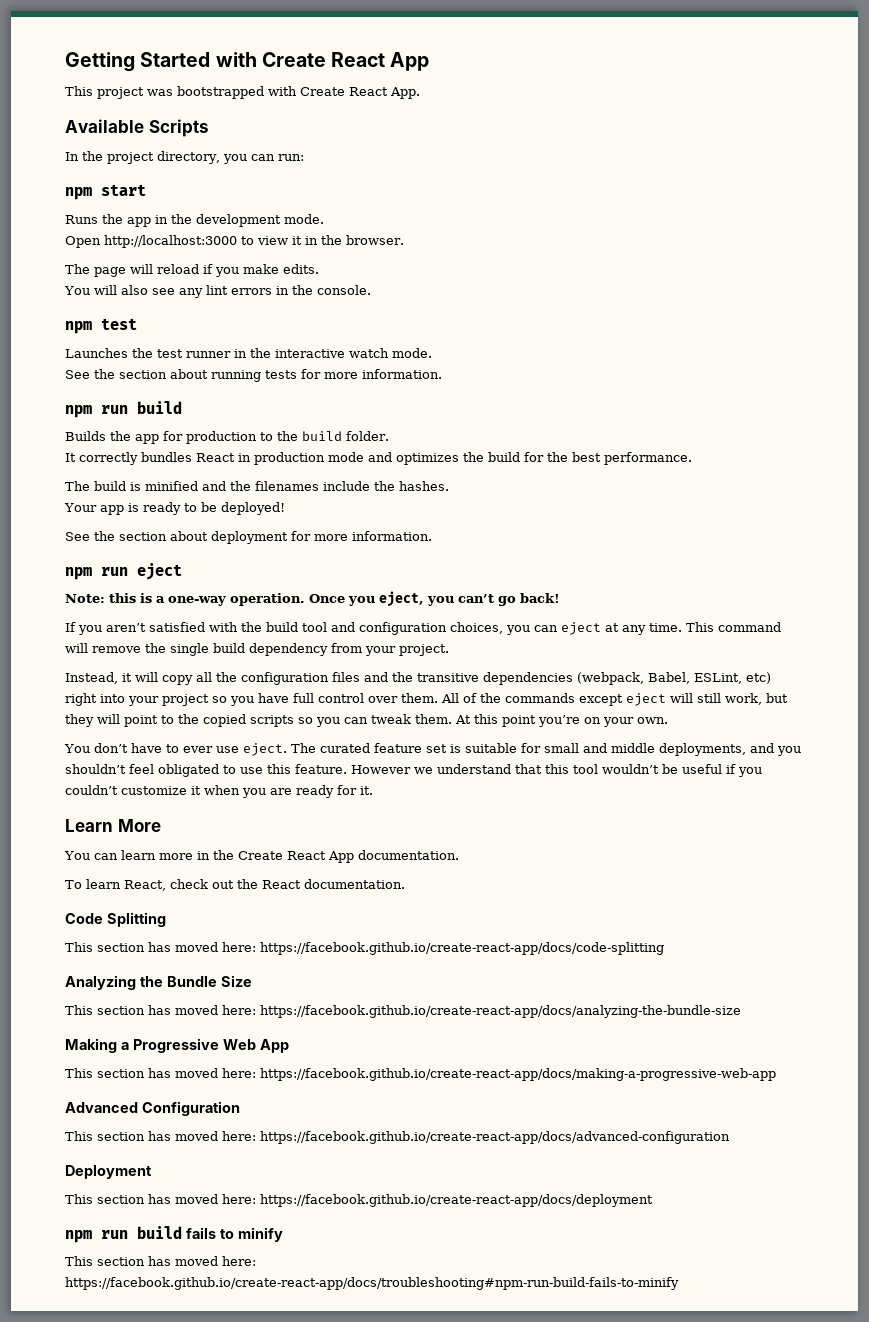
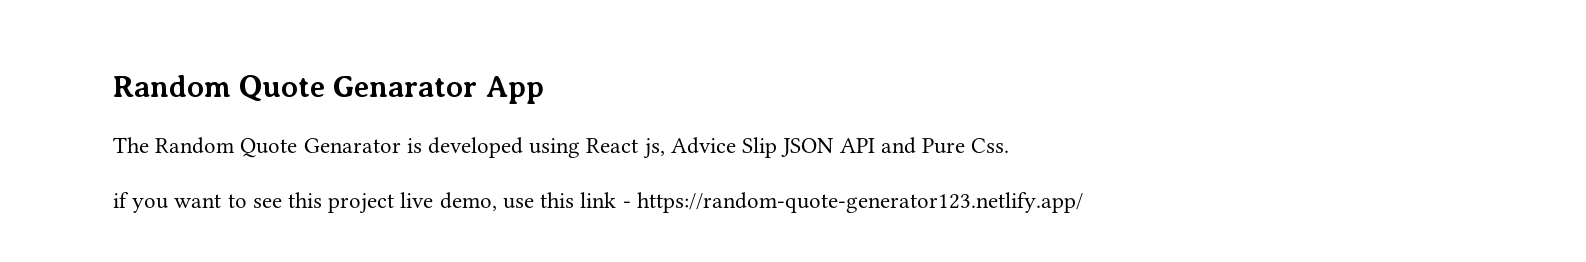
- Getting Started with Create React App
- This project was bootstrapped with Create React App.
- Available Scripts
- In the project directory, you can run:
- npm start
- Runs the app in the development mode.
- Open http://localhost:3000 to view it in the browser.
- The page will reload if you make edits.
- You will also see any lint errors in the console.
- npm test
- Launches the test runner in the interactive watch mode.
- See the section about running tests for more information.
- npm run build
- Builds the app for production to the build folder.
- It correctly bundles React in production mode and optimizes the build for the best performance.
- The build is minified and the filenames include the hashes.
- Your app is ready to be deployed!
- See the section about deployment for more information.
- npm run eject
- Note: this is a one-way operation. Once you eject, you can’t go back!
- If you aren’t satisfied with the build tool and configuration choices, you can eject at any time. This command will remove the single build dependency from your project.
- Instead, it will copy all the configuration files and the transitive dependencies (webpack, Babel, ESLint, etc) right into your project so you have full control over them. All of the commands except eject will still work, but they will point to the copied scripts so you can tweak them. At this point you’re on your own.
- You don’t have to ever use eject. The curated feature set is suitable for small and middle deployments, and you shouldn’t feel obligated to use this feature. However we understand that this tool wouldn’t be useful if you couldn’t customize it when you are ready for it.
- Learn More
- You can learn more in the Create React App documentation.
- To learn React, check out the React documentation.
- Code Splitting
- This section has moved here: https://facebook.github.io/create-react-app/docs/code-splitting
- Analyzing the Bundle Size
- This section has moved here: https://facebook.github.io/create-react-app/docs/analyzing-the-bundle-size
- Making a Progressive Web App
- This section has moved here: https://facebook.github.io/create-react-app/docs/making-a-progressive-web-app
- Advanced Configuration
- This section has moved here: https://facebook.github.io/create-react-app/docs/advanced-configuration
- Deployment
- This section has moved here: https://facebook.github.io/create-react-app/docs/deployment
- npm run build fails to minify
- This section has moved here: https://facebook.github.io/create-react-app/docs/troubleshooting#npm-run-build-fails-to-minify
+ Random Quote Genarator App
+ The Random Quote Genarator is developed using React js, Advice Slip JSON API and Pure Css.
+ if you want to see this project live demo, use this link - https://random-quote-generator123.netlify.app/

